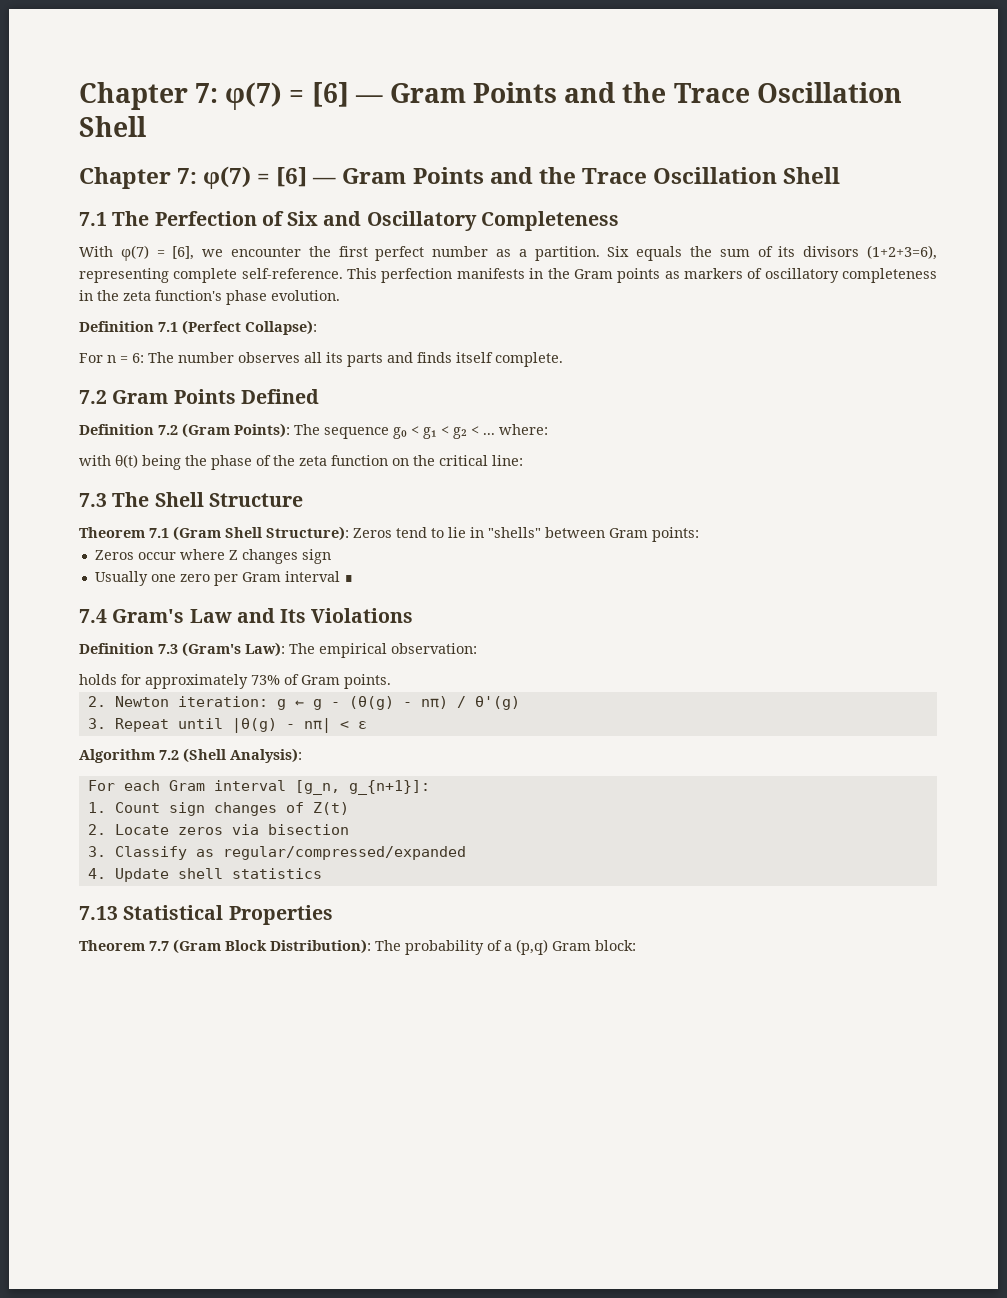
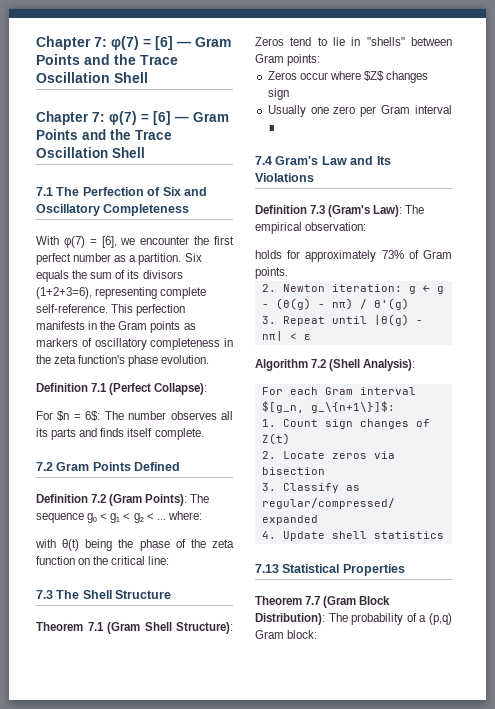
- For n = 6: The number observes all its parts and finds itself complete.
+ For $n = 6$: The number observes all its parts and finds itself complete.
- Zeros occur where Z changes sign
+ Zeros occur where $Z$ changes sign
- For each Gram interval [g_n, g_{n+1}]:
+ For each Gram interval $[g_n, g_\{n+1\}]$:

